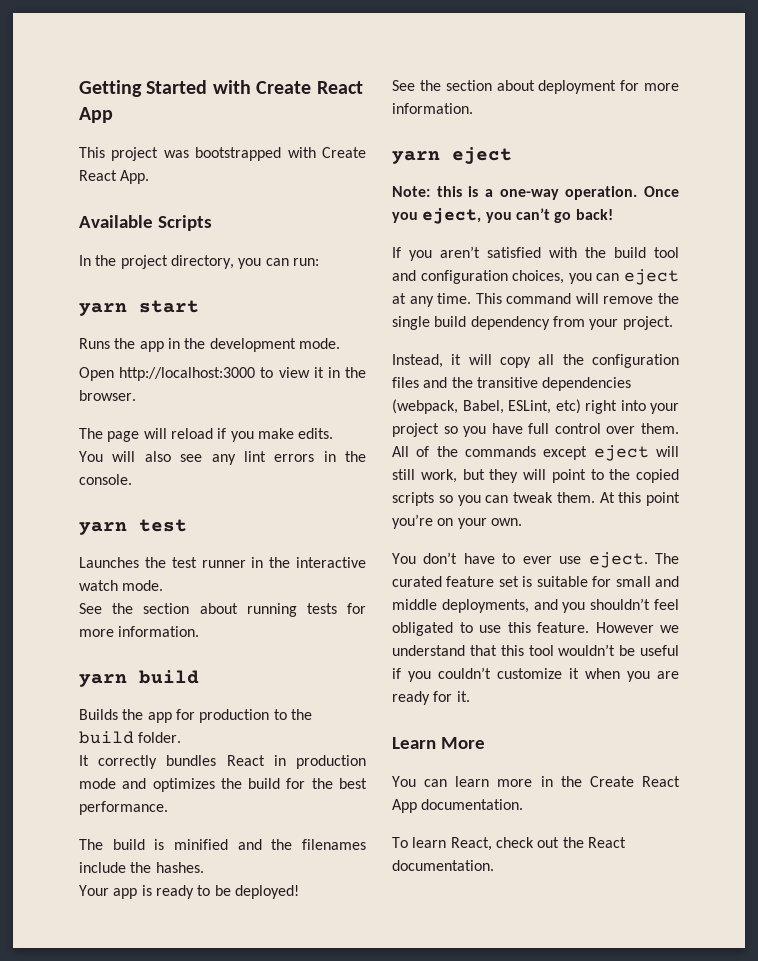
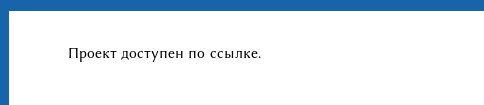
- Getting Started with Create React App
- This project was bootstrapped with Create React App.
- Available Scripts
- In the project directory, you can run:
- yarn start
- Runs the app in the development mode.
- Open http://localhost:3000 to view it in the browser.
- The page will reload if you make edits.
- You will also see any lint errors in the console.
- yarn test
- Launches the test runner in the interactive watch mode.
- See the section about running tests for more information.
- yarn build
- Builds the app for production to the build folder.
- It correctly bundles React in production mode and optimizes the build for the best performance.
- The build is minified and the filenames include the hashes.
- Your app is ready to be deployed!
- See the section about deployment for more information.
- yarn eject
- Note: this is a one-way operation. Once you eject, you can’t go back!
- If you aren’t satisfied with the build tool and configuration choices, you can eject at any time. This command will remove the single build dependency from your project.
- Instead, it will copy all the configuration files and the transitive dependencies (webpack, Babel, ESLint, etc) right into your project so you have full control over them. All of the commands except eject will still work, but they will point to the copied scripts so you can tweak them. At this point you’re on your own.
- You don’t have to ever use eject. The curated feature set is suitable for small and middle deployments, and you shouldn’t feel obligated to use this feature. However we understand that this tool wouldn’t be useful if you couldn’t customize it when you are ready for it.
- Learn More
- You can learn more in the Create React App documentation.
- To learn React, check out the React documentation.
+ Проект доступен по ссылке.

